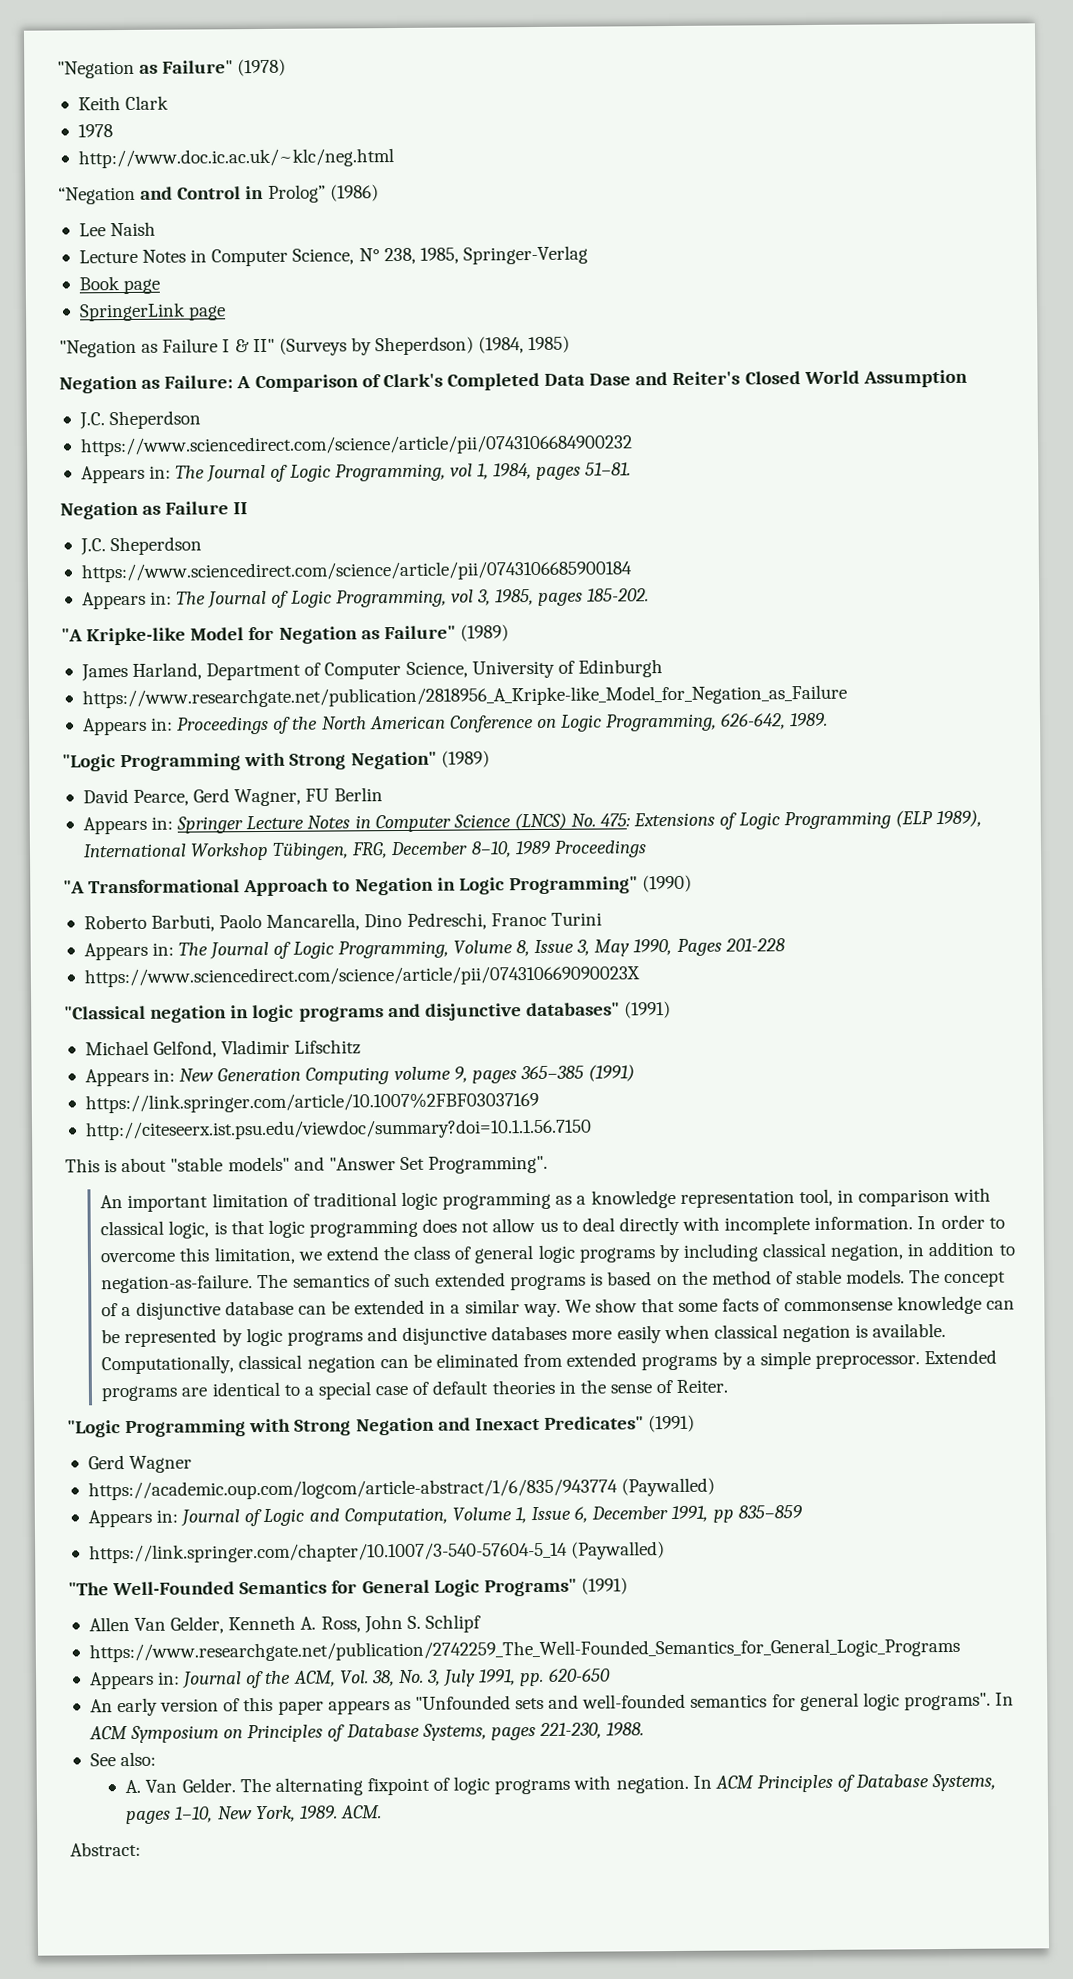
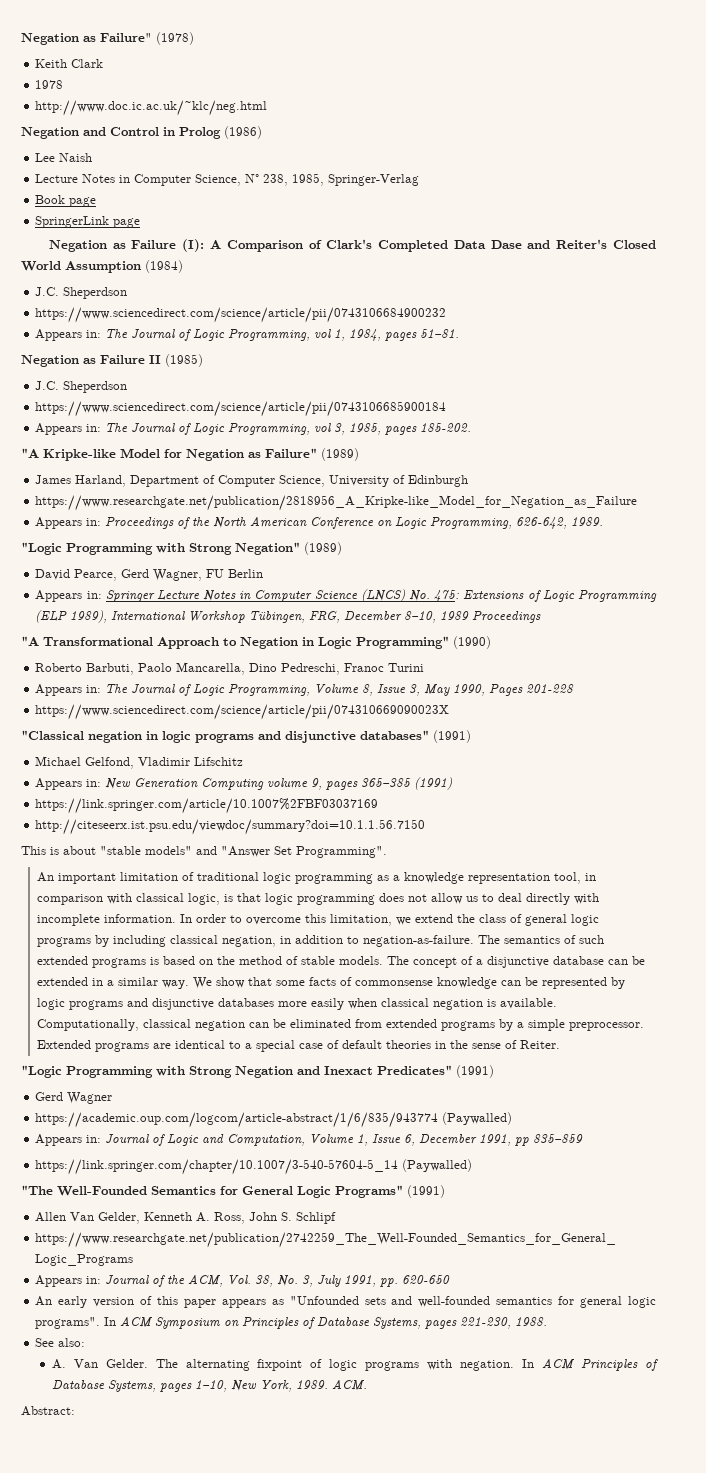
- "Negation as Failure" (1978)
+ Negation as Failure" (1978)
- “Negation and Control in Prolog” (1986)
+ Negation and Control in Prolog (1986)
- "Negation as Failure I & II" (Surveys by Sheperdson) (1984, 1985)
- Negation as Failure: A Comparison of Clark's Completed Data Dase and Reiter's Closed World Assumption
+ Negation as Failure (I): A Comparison of Clark's Completed Data Dase and Reiter's Closed World Assumption (1984)
- Negation as Failure II
+ Negation as Failure II (1985)

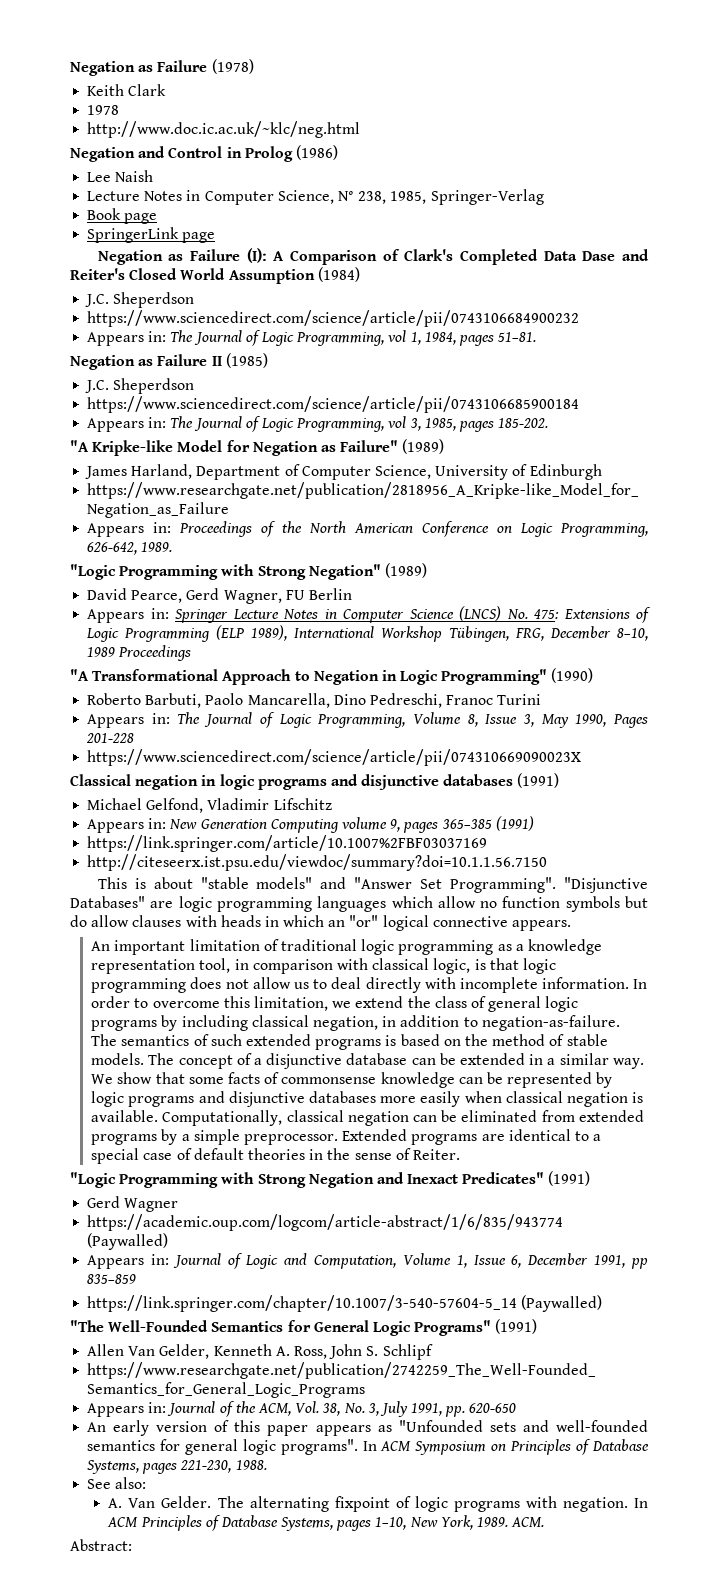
- Negation as Failure" (1978)
+ Negation as Failure (1978)
- "Classical negation in logic programs and disjunctive databases" (1991)
+ Classical negation in logic programs and disjunctive databases (1991)
+ "Disjunctive Databases" are logic programming languages which allow no function symbols but do allow clauses with heads in which an "or" logical connective appears.

